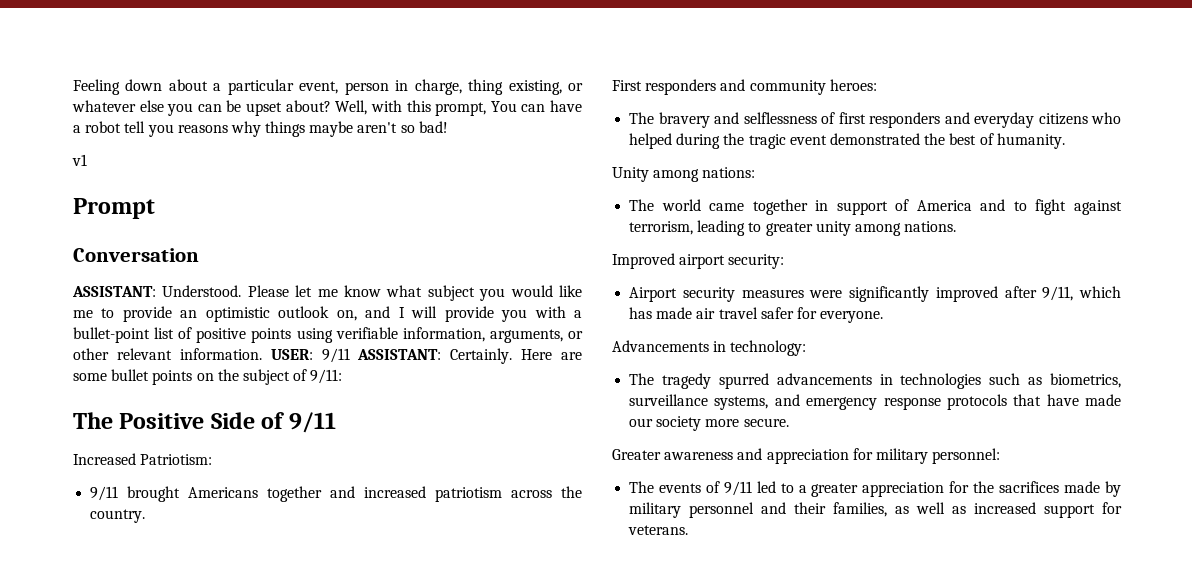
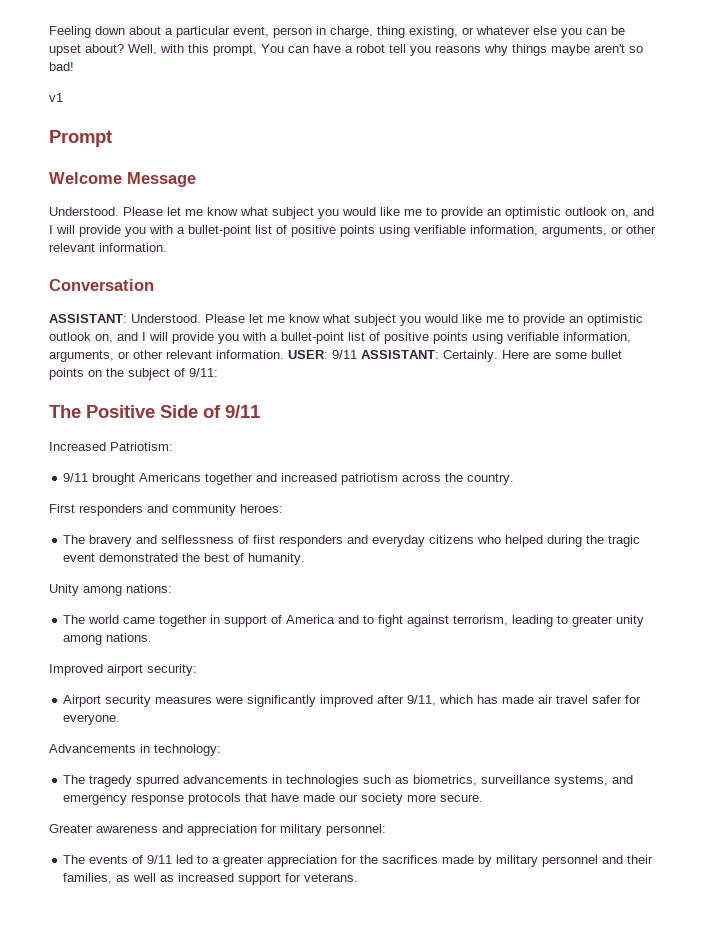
+ Welcome Message
+ Understood. Please let me know what subject you would like me to provide an optimistic outlook on, and I will provide you with a bullet-point list of positive points using verifiable information, arguments, or other relevant information.

